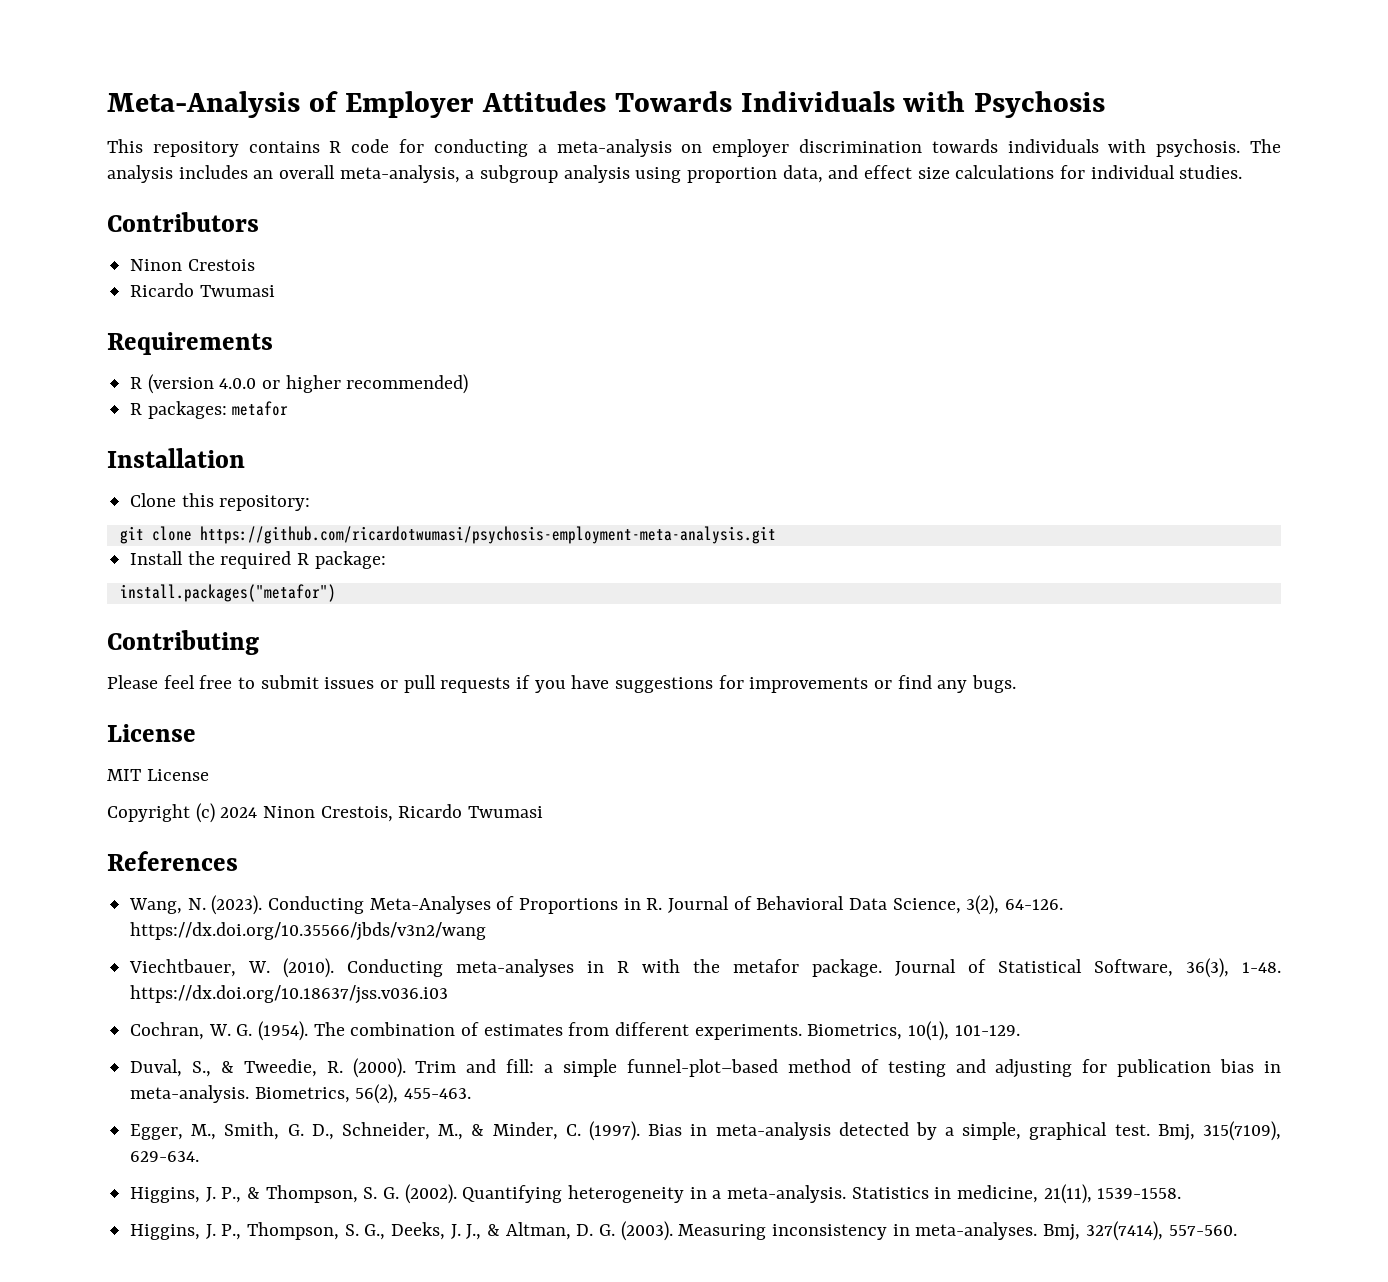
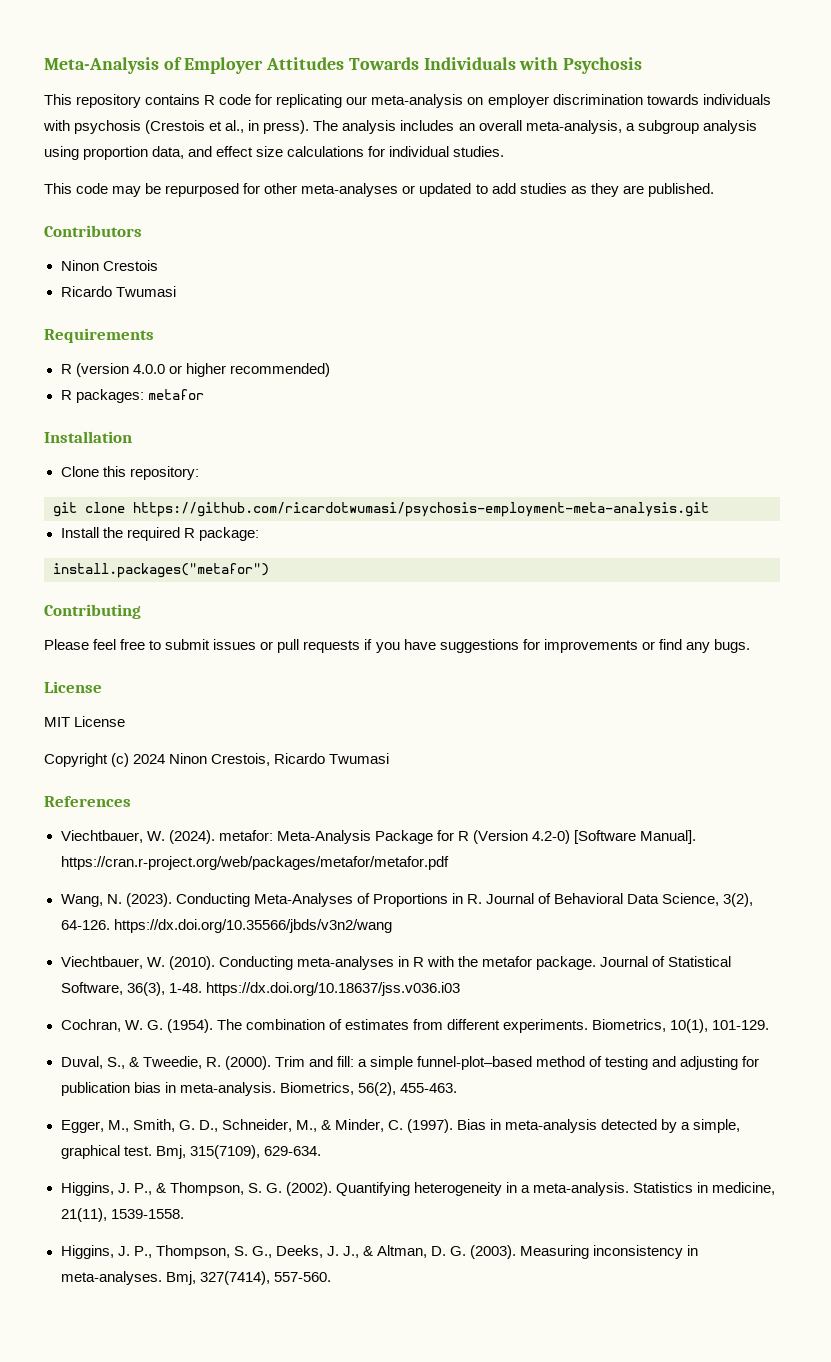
- This repository contains R code for conducting a meta-analysis on employer discrimination towards individuals with psychosis.
+ This repository contains R code for replicating our meta-analysis on employer discrimination towards individuals with psychosis (Crestois et al., in press).
+ This code may be repurposed for other meta-analyses or updated to add studies as they are published.
+ Viechtbauer, W. (2024). metafor: Meta-Analysis Package for R (Version 4.2-0) [Software Manual]. https://cran.r-project.org/web/packages/metafor/metafor.pdf

